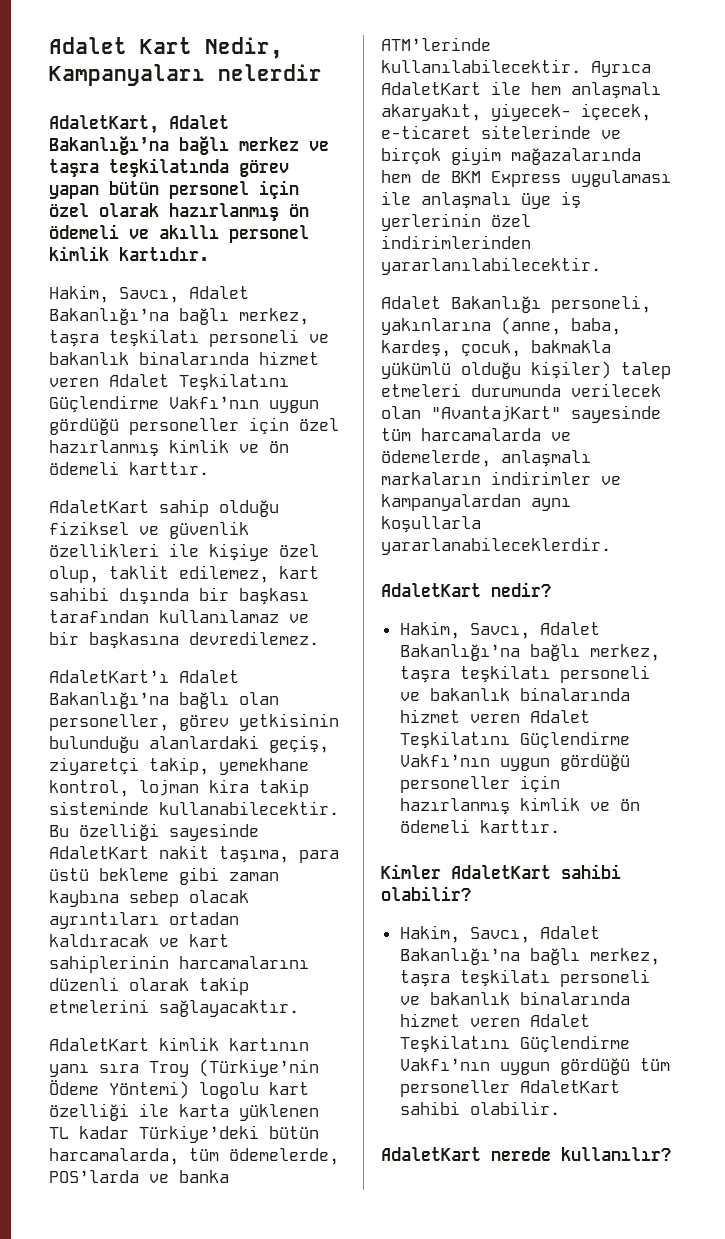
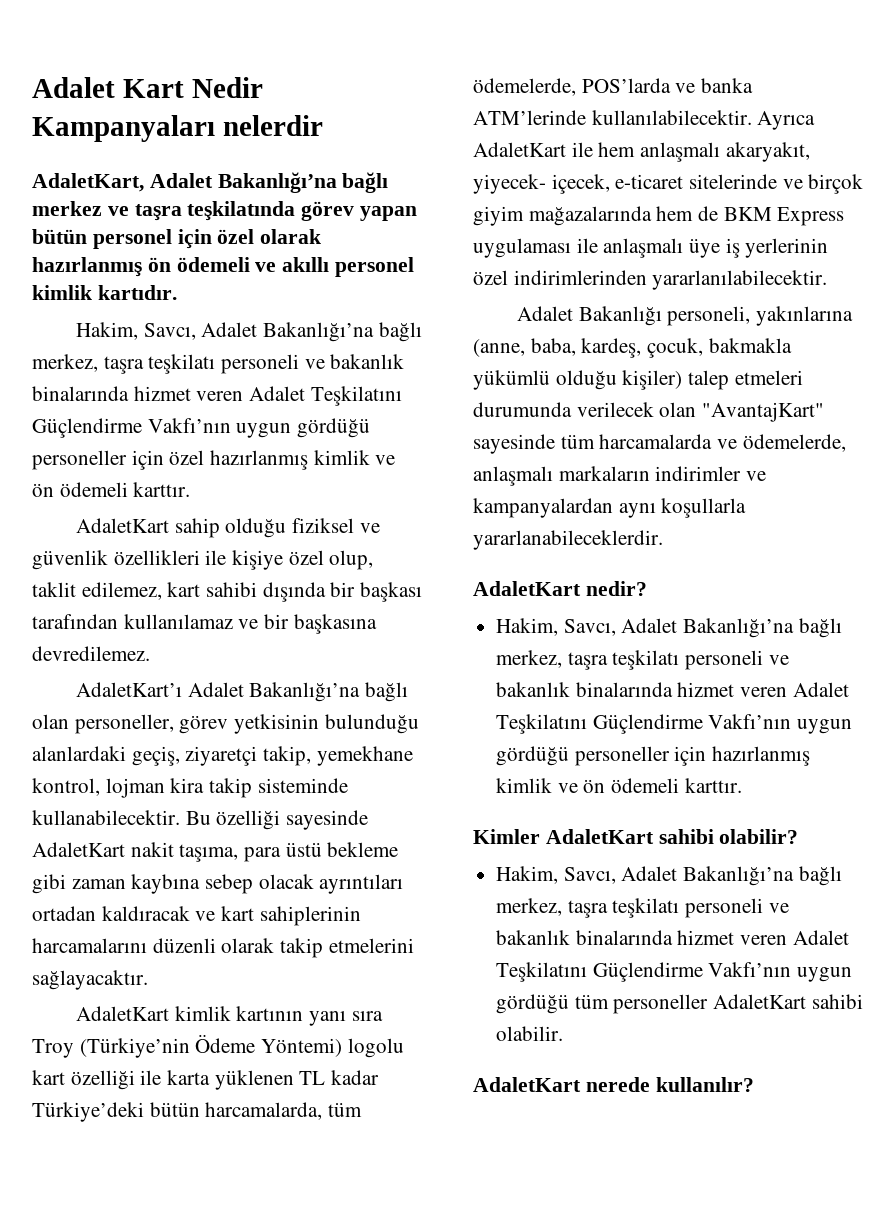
- Adalet Kart Nedir, Kampanyaları nelerdir
+ Adalet Kart Nedir Kampanyaları nelerdir

